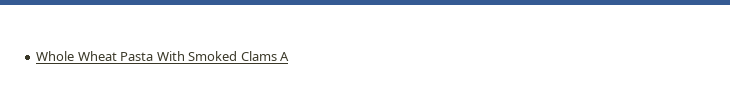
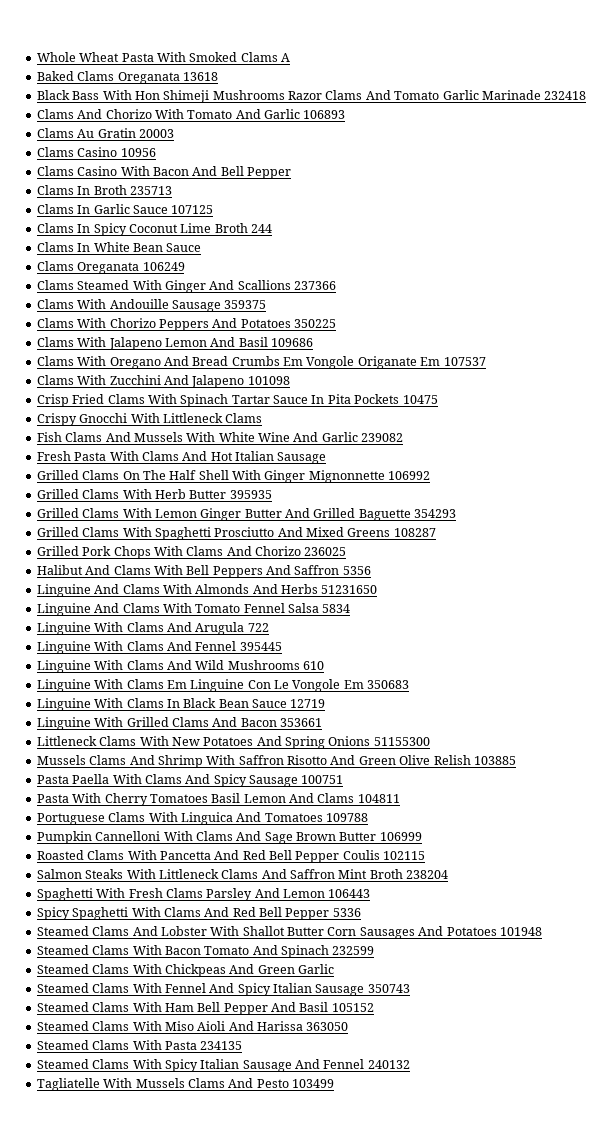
+ Baked Clams Oreganata 13618
+ Black Bass With Hon Shimeji Mushrooms Razor Clams And Tomato Garlic Marinade 232418
+ Clams And Chorizo With Tomato And Garlic 106893
+ Clams Au Gratin 20003
+ Clams Casino 10956
+ Clams Casino With Bacon And Bell Pepper
+ Clams In Broth 235713
+ Clams In Garlic Sauce 107125
+ Clams In Spicy Coconut Lime Broth 244
+ Clams In White Bean Sauce
+ Clams Oreganata 106249
+ Clams Steamed With Ginger And Scallions 237366
+ Clams With Andouille Sausage 359375
+ Clams With Chorizo Peppers And Potatoes 350225
+ Clams With Jalapeno Lemon And Basil 109686
+ Clams With Oregano And Bread Crumbs Em Vongole Origanate Em 107537
+ Clams With Zucchini And Jalapeno 101098
+ Crisp Fried Clams With Spinach Tartar Sauce In Pita Pockets 10475
+ Crispy Gnocchi With Littleneck Clams
+ Fish Clams And Mussels With White Wine And Garlic 239082
+ Fresh Pasta With Clams And Hot Italian Sausage
+ Grilled Clams On The Half Shell With Ginger Mignonnette 106992
+ Grilled Clams With Herb Butter 395935
+ Grilled Clams With Lemon Ginger Butter And Grilled Baguette 354293
+ Grilled Clams With Spaghetti Prosciutto And Mixed Greens 108287
+ Grilled Pork Chops With Clams And Chorizo 236025
+ Halibut And Clams With Bell Peppers And Saffron 5356
+ Linguine And Clams With Almonds And Herbs 51231650
+ Linguine And Clams With Tomato Fennel Salsa 5834
+ Linguine With Clams And Arugula 722
+ Linguine With Clams And Fennel 395445
+ Linguine With Clams And Wild Mushrooms 610
+ Linguine With Clams Em Linguine Con Le Vongole Em 350683
+ Linguine With Clams In Black Bean Sauce 12719
+ Linguine With Grilled Clams And Bacon 353661
+ Littleneck Clams With New Potatoes And Spring Onions 51155300
+ Mussels Clams And Shrimp With Saffron Risotto And Green Olive Relish 103885
+ Pasta Paella With Clams And Spicy Sausage 100751
+ Pasta With Cherry Tomatoes Basil Lemon And Clams 104811
+ Portuguese Clams With Linguica And Tomatoes 109788
+ Pumpkin Cannelloni With Clams And Sage Brown Butter 106999
+ Roasted Clams With Pancetta And Red Bell Pepper Coulis 102115
+ Salmon Steaks With Littleneck Clams And Saffron Mint Broth 238204
+ Spaghetti With Fresh Clams Parsley And Lemon 106443
+ Spicy Spaghetti With Clams And Red Bell Pepper 5336
+ Steamed Clams And Lobster With Shallot Butter Corn Sausages And Potatoes 101948
+ Steamed Clams With Bacon Tomato And Spinach 232599
+ Steamed Clams With Chickpeas And Green Garlic
+ Steamed Clams With Fennel And Spicy Italian Sausage 350743
+ Steamed Clams With Ham Bell Pepper And Basil 105152
+ Steamed Clams With Miso Aioli And Harissa 363050
+ Steamed Clams With Pasta 234135
+ Steamed Clams With Spicy Italian Sausage And Fennel 240132
+ Tagliatelle With Mussels Clams And Pesto 103499

